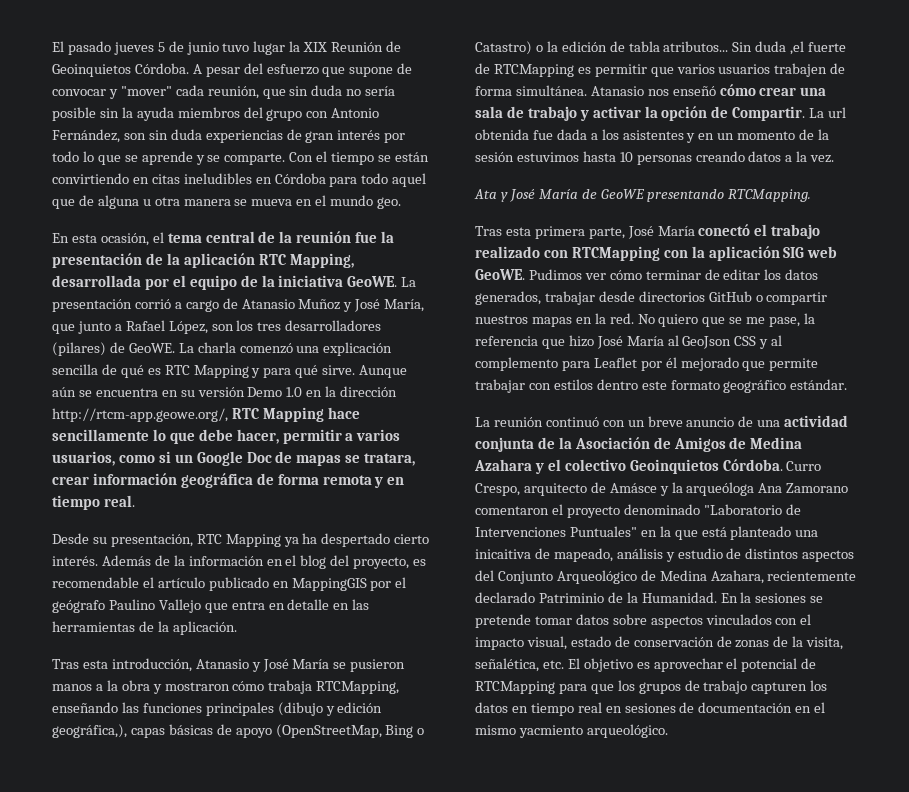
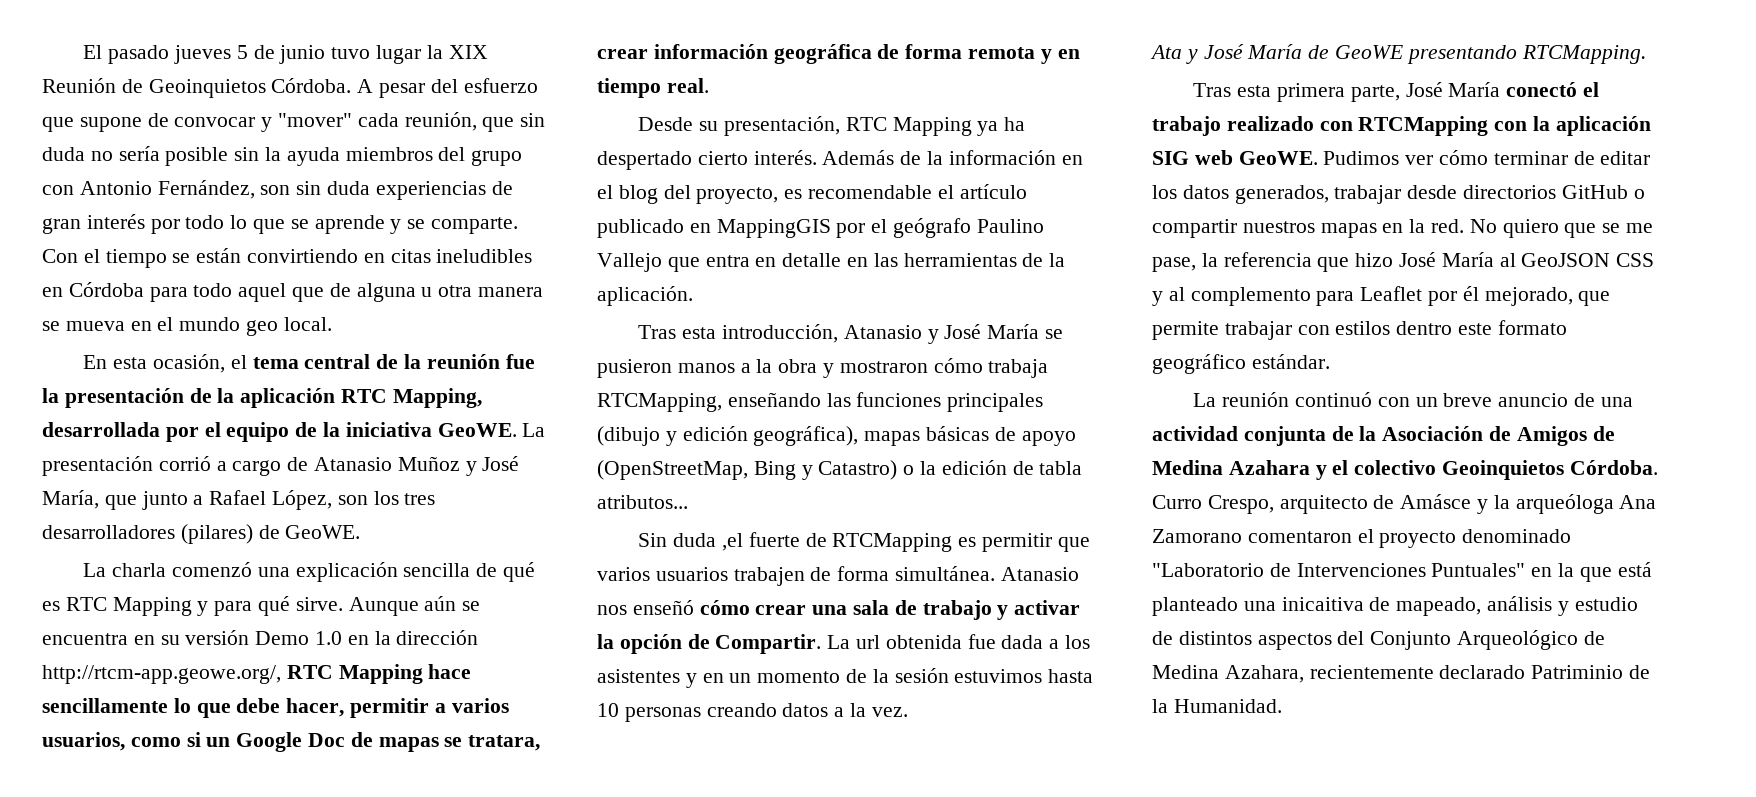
- Con el tiempo se están convirtiendo en citas ineludibles en Córdoba para todo aquel que de alguna u otra manera se mueva en el mundo geo.
+ Con el tiempo se están convirtiendo en citas ineludibles en Córdoba para todo aquel que de alguna u otra manera se mueva en el mundo geo local.
- La presentación corrió a cargo de Atanasio Muñoz y José María, que junto a Rafael López, son los tres desarrolladores (pilares) de GeoWE. La charla comenzó una explicación sencilla de qué es RTC Mapping y para qué sirve.
+ La presentación corrió a cargo de Atanasio Muñoz y José María, que junto a Rafael López, son los tres desarrolladores (pilares) de GeoWE.
+ La charla comenzó una explicación sencilla de qué es RTC Mapping y para qué sirve.
- Tras esta introducción, Atanasio y José María se pusieron manos a la obra y mostraron cómo trabaja RTCMapping, enseñando las funciones principales (dibujo y edición geográfica,), capas básicas de apoyo (OpenStreetMap, Bing o Catastro) o la edición de tabla atributos... Sin duda ,el fuerte de RTCMapping es permitir que varios usuarios trabajen de forma simultánea.
+ Tras esta introducción, Atanasio y José María se pusieron manos a la obra y mostraron cómo trabaja RTCMapping, enseñando las funciones principales (dibujo y edición geográfica), mapas básicas de apoyo (OpenStreetMap, Bing y Catastro) o la edición de tabla atributos...
+ Sin duda ,el fuerte de RTCMapping es permitir que varios usuarios trabajen de forma simultánea.
- No quiero que se me pase, la referencia que hizo José María al GeoJson CSS y al complemento para Leaflet por él mejorado que permite trabajar con estilos dentro este formato geográfico estándar.
+ No quiero que se me pase, la referencia que hizo José María al GeoJSON CSS y al complemento para Leaflet por él mejorado, que permite trabajar con estilos dentro este formato geográfico estándar.
- En la sesiones se pretende tomar datos sobre aspectos vinculados con el impacto visual, estado de conservación de zonas de la visita, señalética, etc. El objetivo es aprovechar el potencial de RTCMapping para que los grupos de trabajo capturen los datos en tiempo real en sesiones de documentación en el mismo yacmiento arqueológico.

